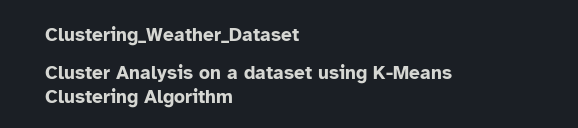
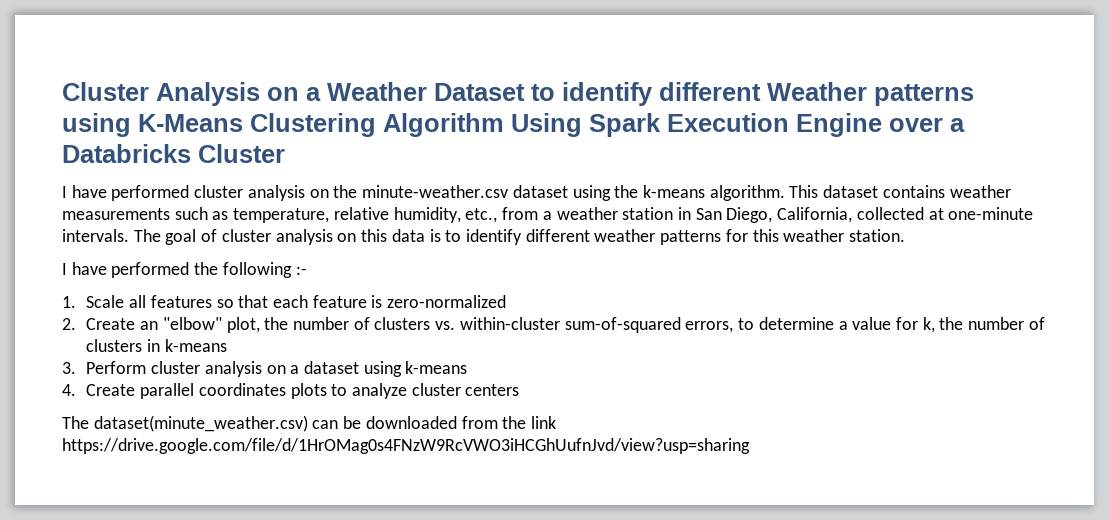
- Clustering_Weather_Dataset
- Cluster Analysis on a dataset using K-Means Clustering Algorithm
+ Cluster Analysis on a Weather Dataset to identify different Weather patterns using K-Means Clustering Algorithm Using Spark Execution Engine over a Databricks Cluster
+ I have performed cluster analysis on the minute-weather.csv dataset using the k-means algorithm. This dataset contains weather measurements such as temperature, relative humidity, etc., from a weather station in San Diego, California, collected at one-minute intervals. The goal of cluster analysis on this data is to identify different weather patterns for this weather station.
+ I have performed the following :-
+ 1. Scale all features so that each feature is zero-normalized
+ 2. Create an "elbow" plot, the number of clusters vs. within-cluster sum-of-squared errors, to determine a value for k, the number of clusters in k-means
+ 3. Perform cluster analysis on a dataset using k-means
+ 4. Create parallel coordinates plots to analyze cluster centers
+ The dataset(minute_weather.csv) can be downloaded from the link https://drive.google.com/file/d/1HrOMag0s4FNzW9RcVWO3iHCGhUufnJvd/view?usp=sharing

